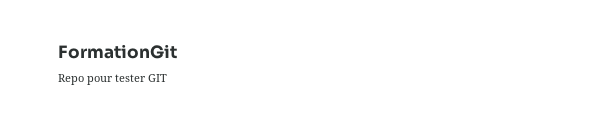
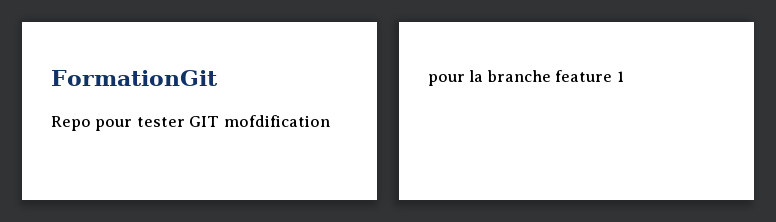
- Repo pour tester GIT
+ Repo pour tester GIT mofdification pour la branche feature 1

